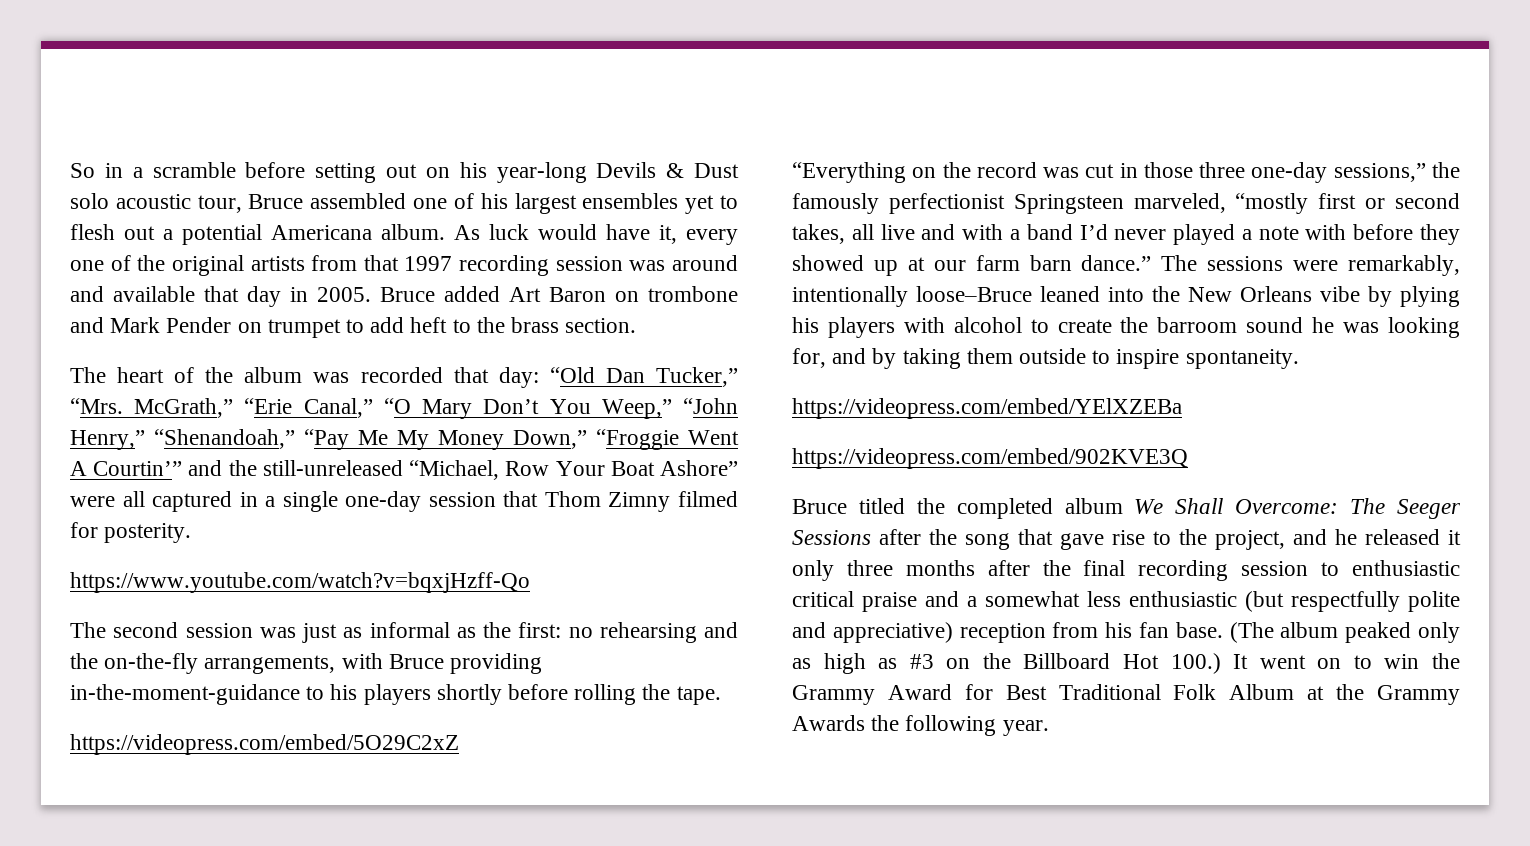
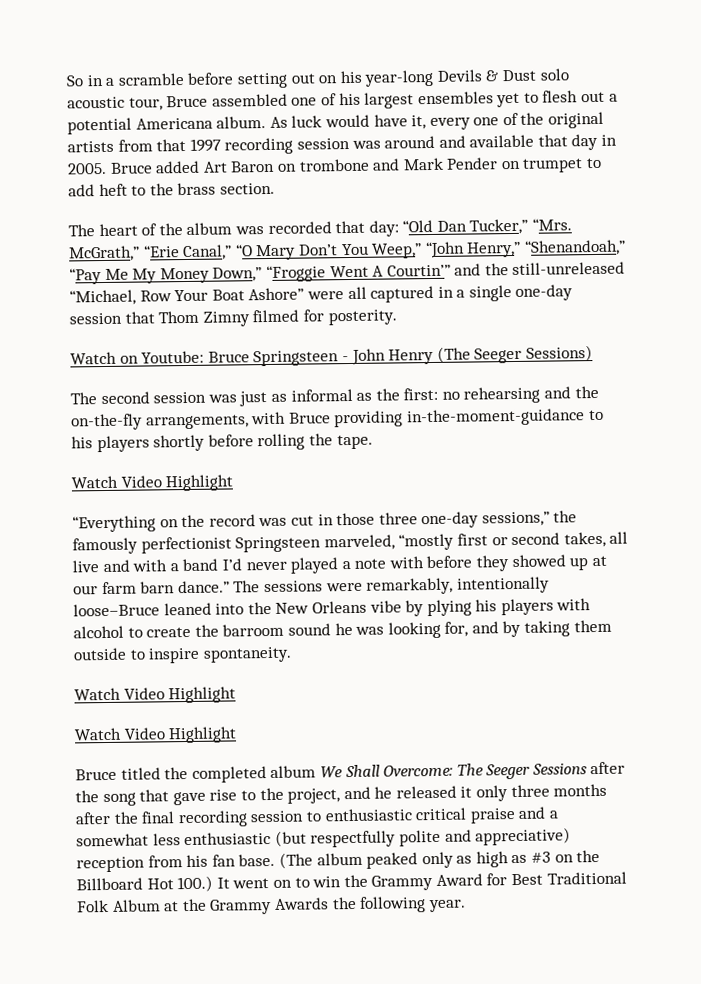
- https://www.youtube.com/watch?v=bqxjHzff-Qo
+ Watch on Youtube: Bruce Springsteen - John Henry (The Seeger Sessions)
  The second session was just as informal as the first: no rehearsing and the on-the-fly arrangements, with Bruce providing in-the-moment-guidance to his players shortly before rolling the tape.
- https://videopress.com/embed/5O29C2xZ
+ Watch Video Highlight
  The sessions were remarkably, intentionally loose–Bruce leaned into the New Orleans vibe by plying his players with alcohol to create the barroom sound he was looking for, and by taking them outside to inspire spontaneity.
- https://videopress.com/embed/YElXZEBa
- https://videopress.com/embed/902KVE3Q
+ Watch Video Highlight
+ Watch Video Highlight

